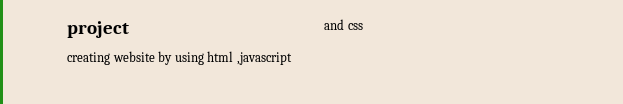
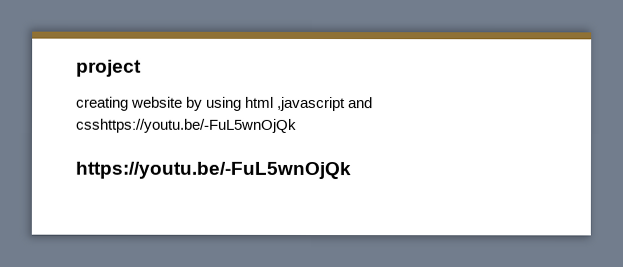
- creating website by using html ,javascript and css
+ creating website by using html ,javascript and csshttps://youtu.be/-FuL5wnOjQk
+ https://youtu.be/-FuL5wnOjQk

